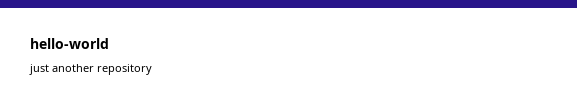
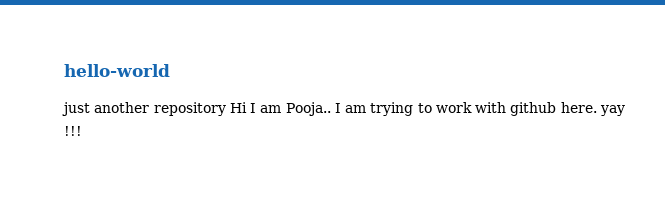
- just another repository
+ just another repository Hi I am Pooja.. I am trying to work with github here. yay !!!

